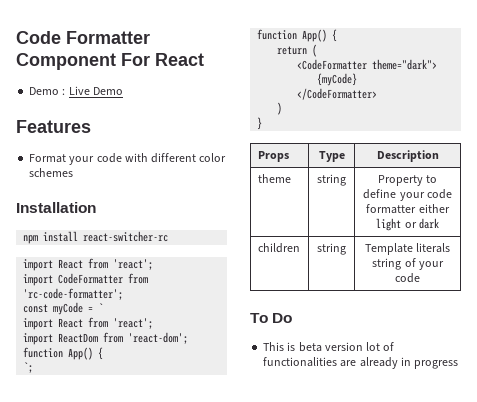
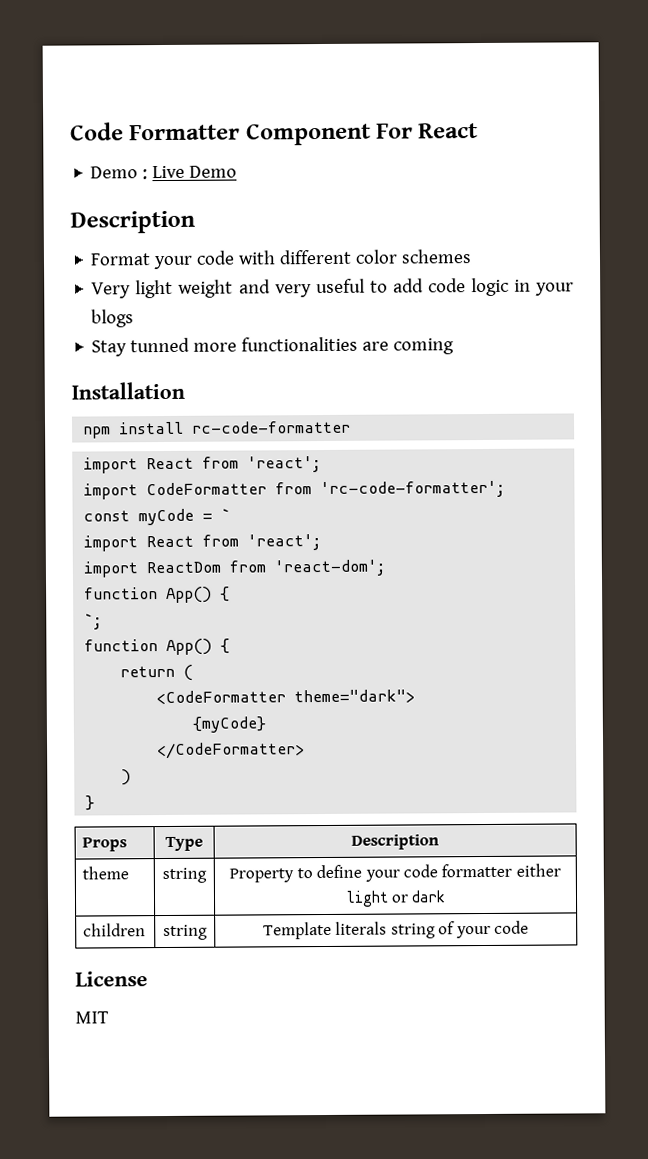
  Demo : Live Demo
- Features
+ Description
+ Very light weight and very useful to add code logic in your blogs
+ Stay tunned more functionalities are coming
- npm install react-switcher-rc
+ npm install rc-code-formatter
- To Do
- This is beta version lot of functionalities are already in progress
+ License
+ MIT

